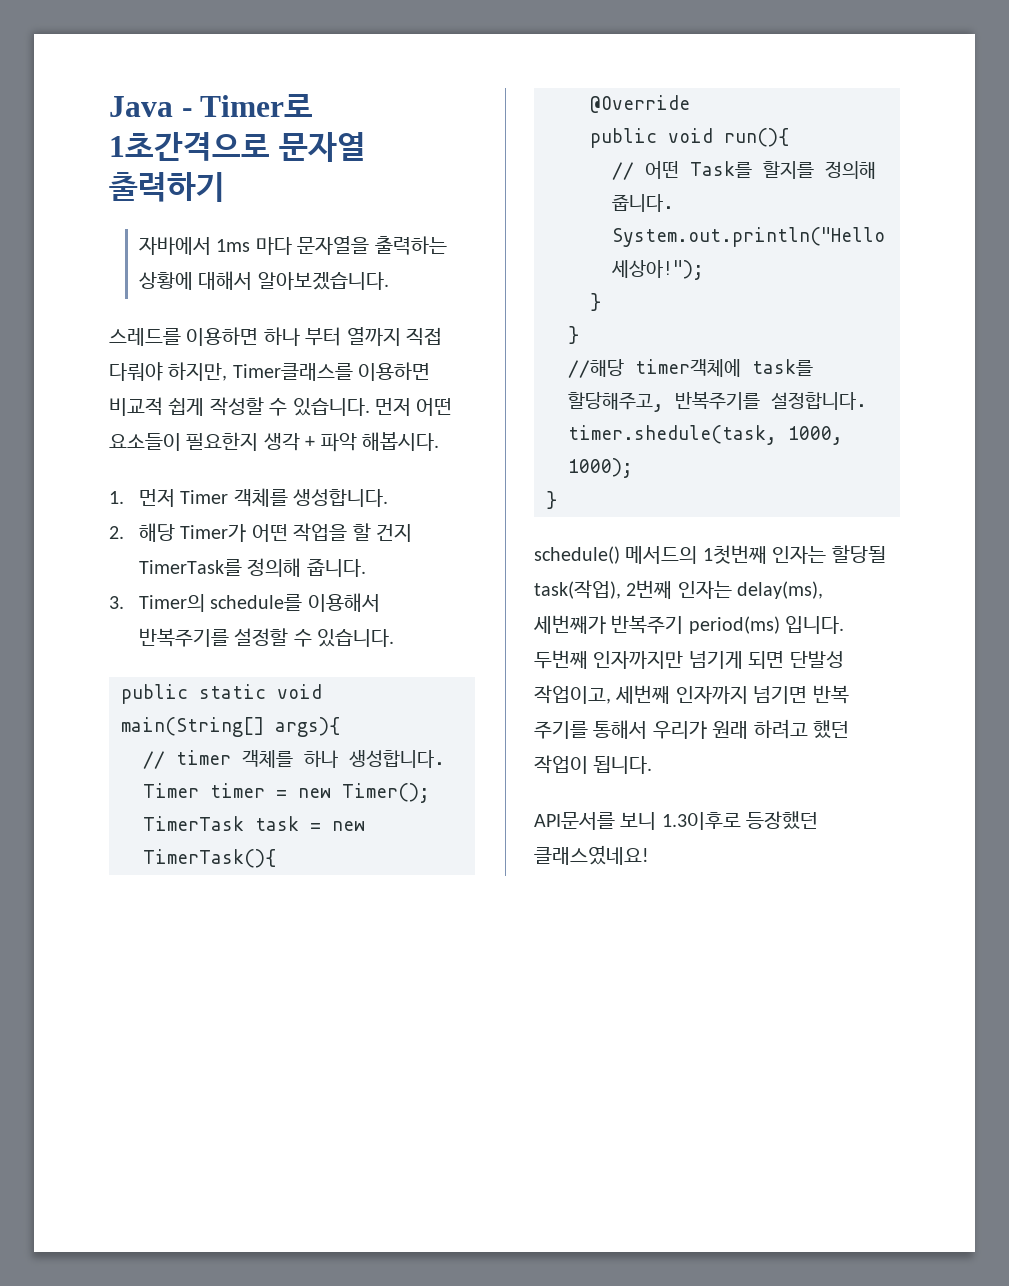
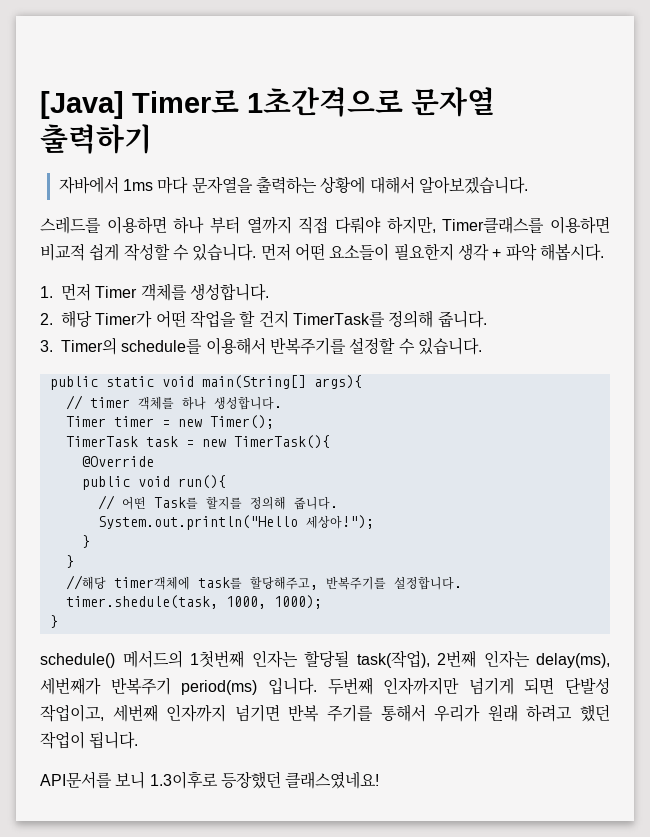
- Java - Timer로 1초간격으로 문자열 출력하기
+ [Java] Timer로 1초간격으로 문자열 출력하기

